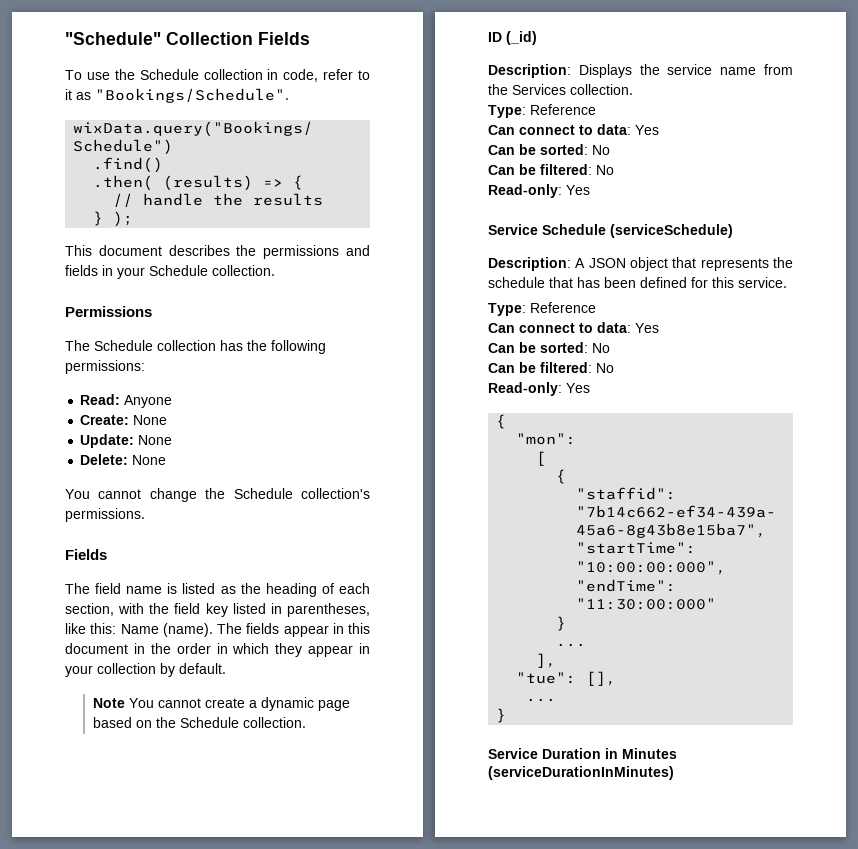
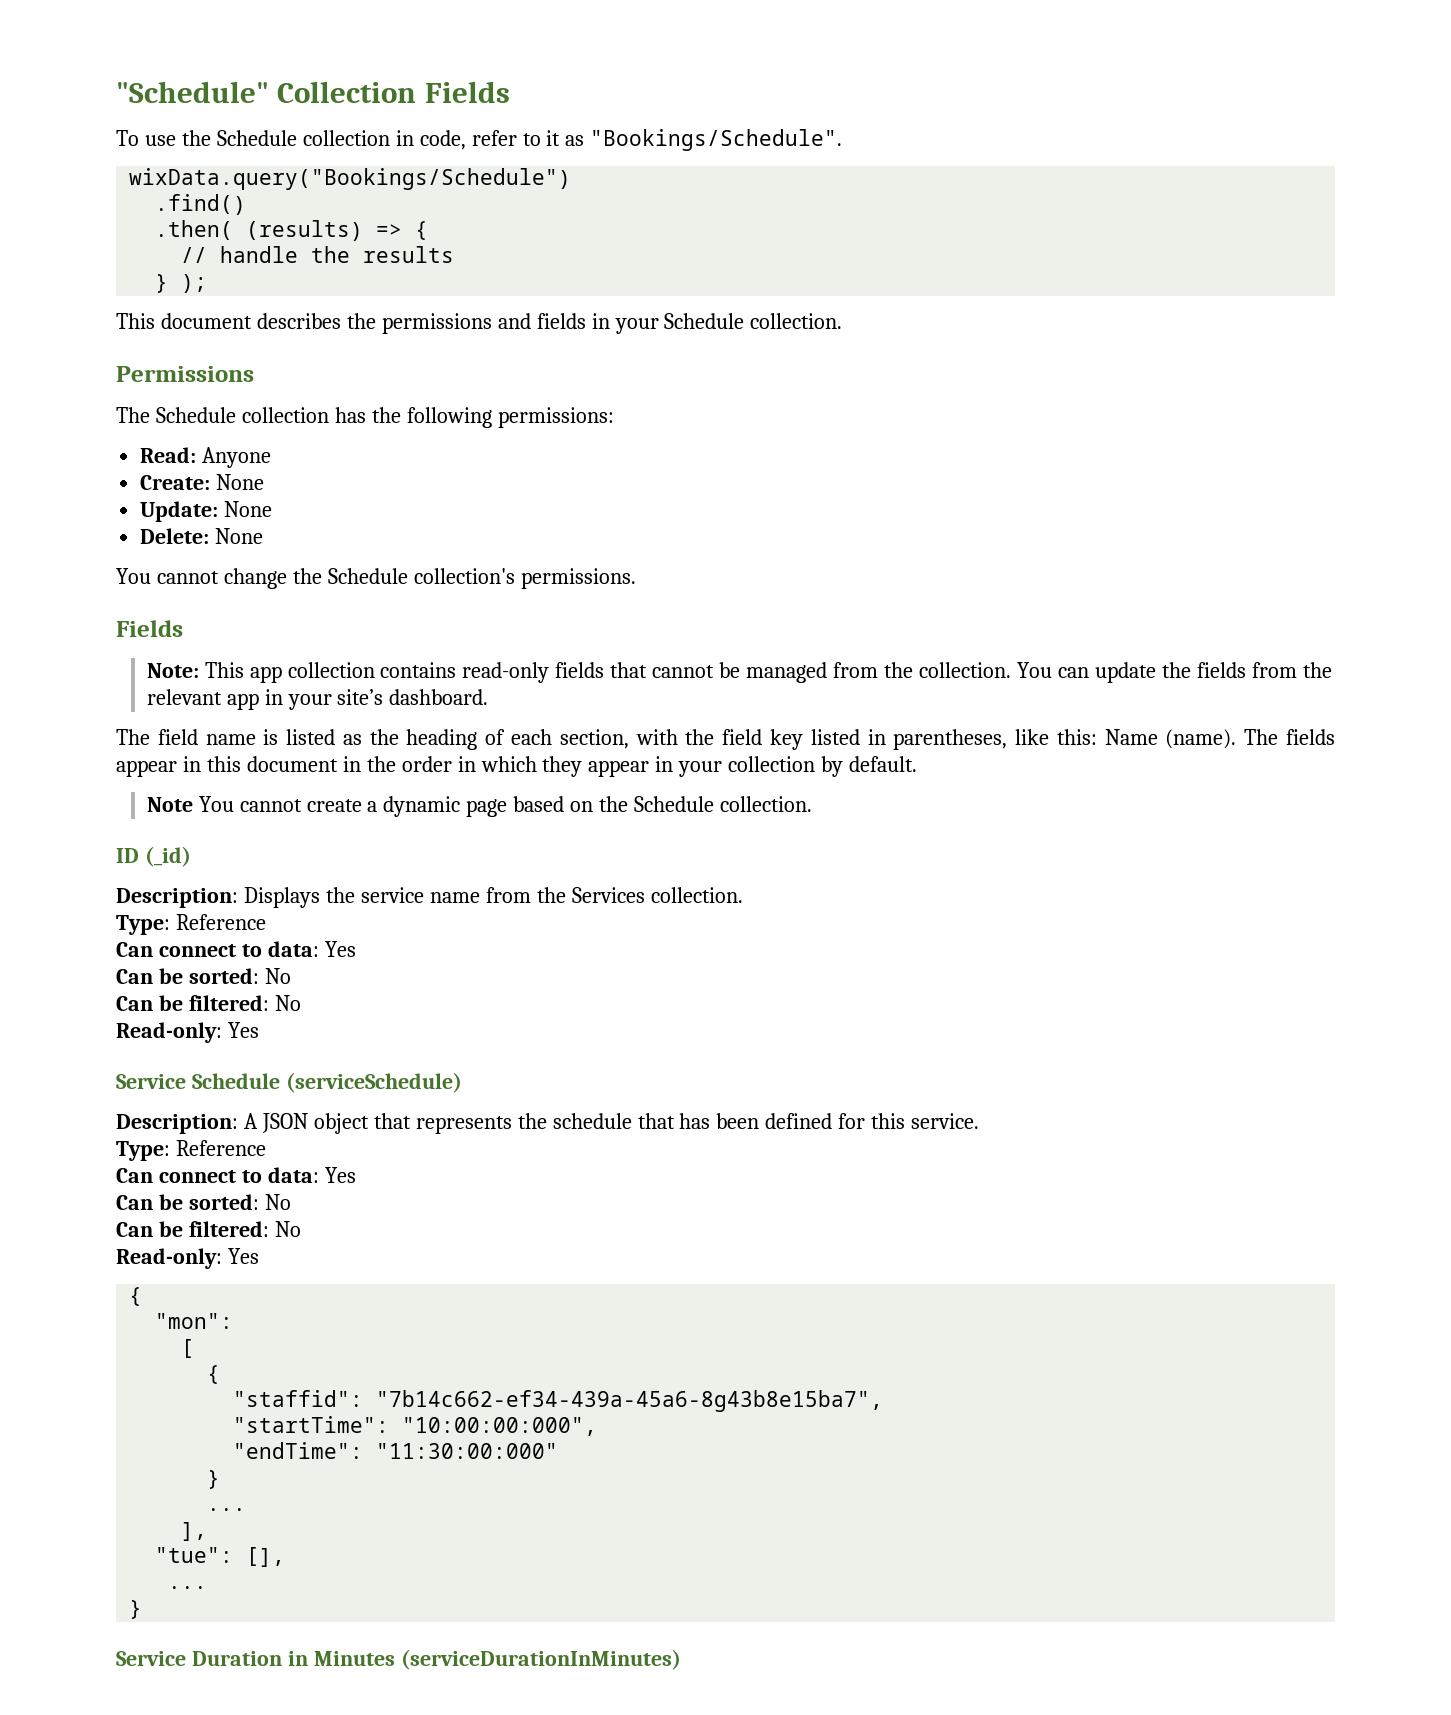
+ Note: This app collection contains read-only fields that cannot be managed from the collection. You can update the fields from the relevant app in your site’s dashboard.

